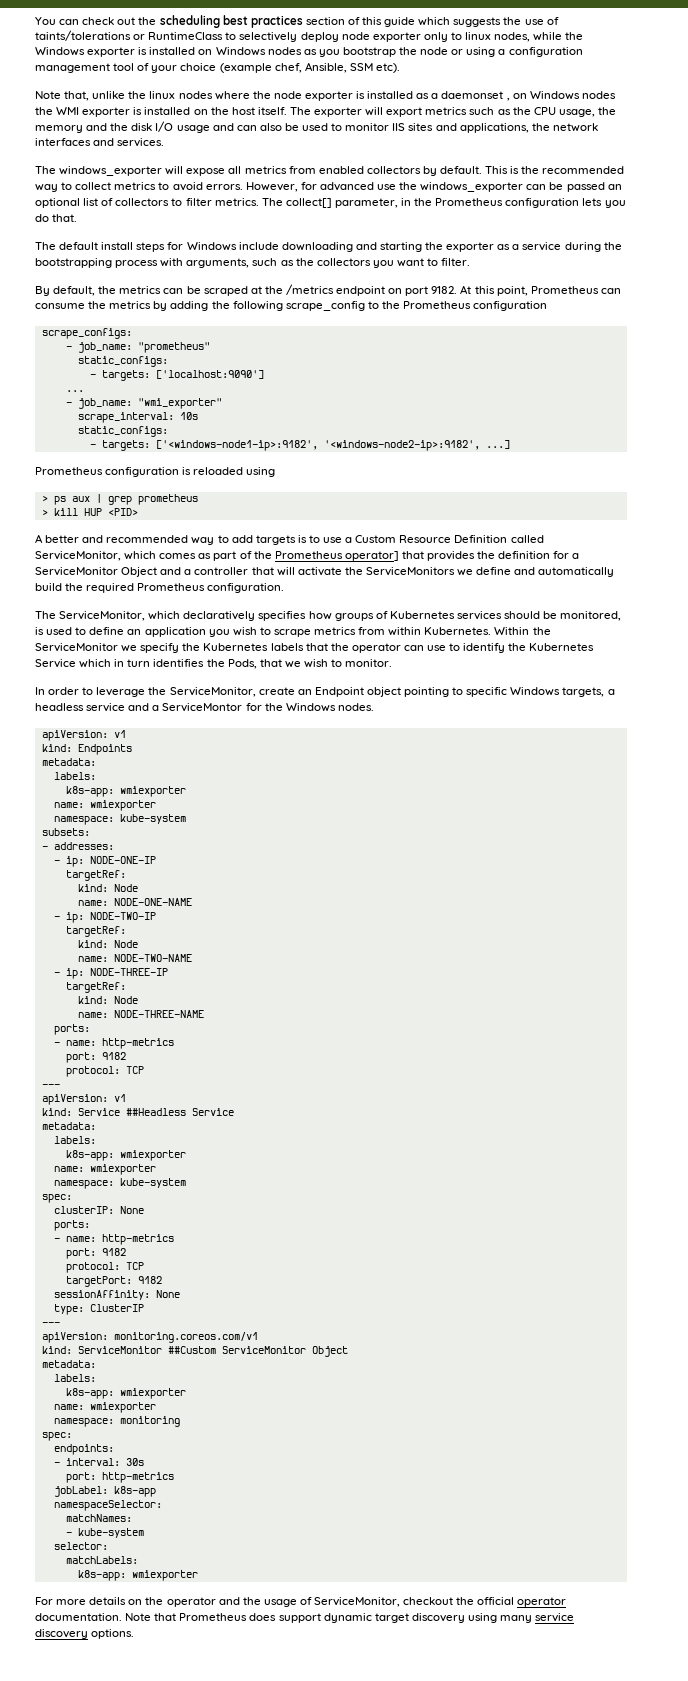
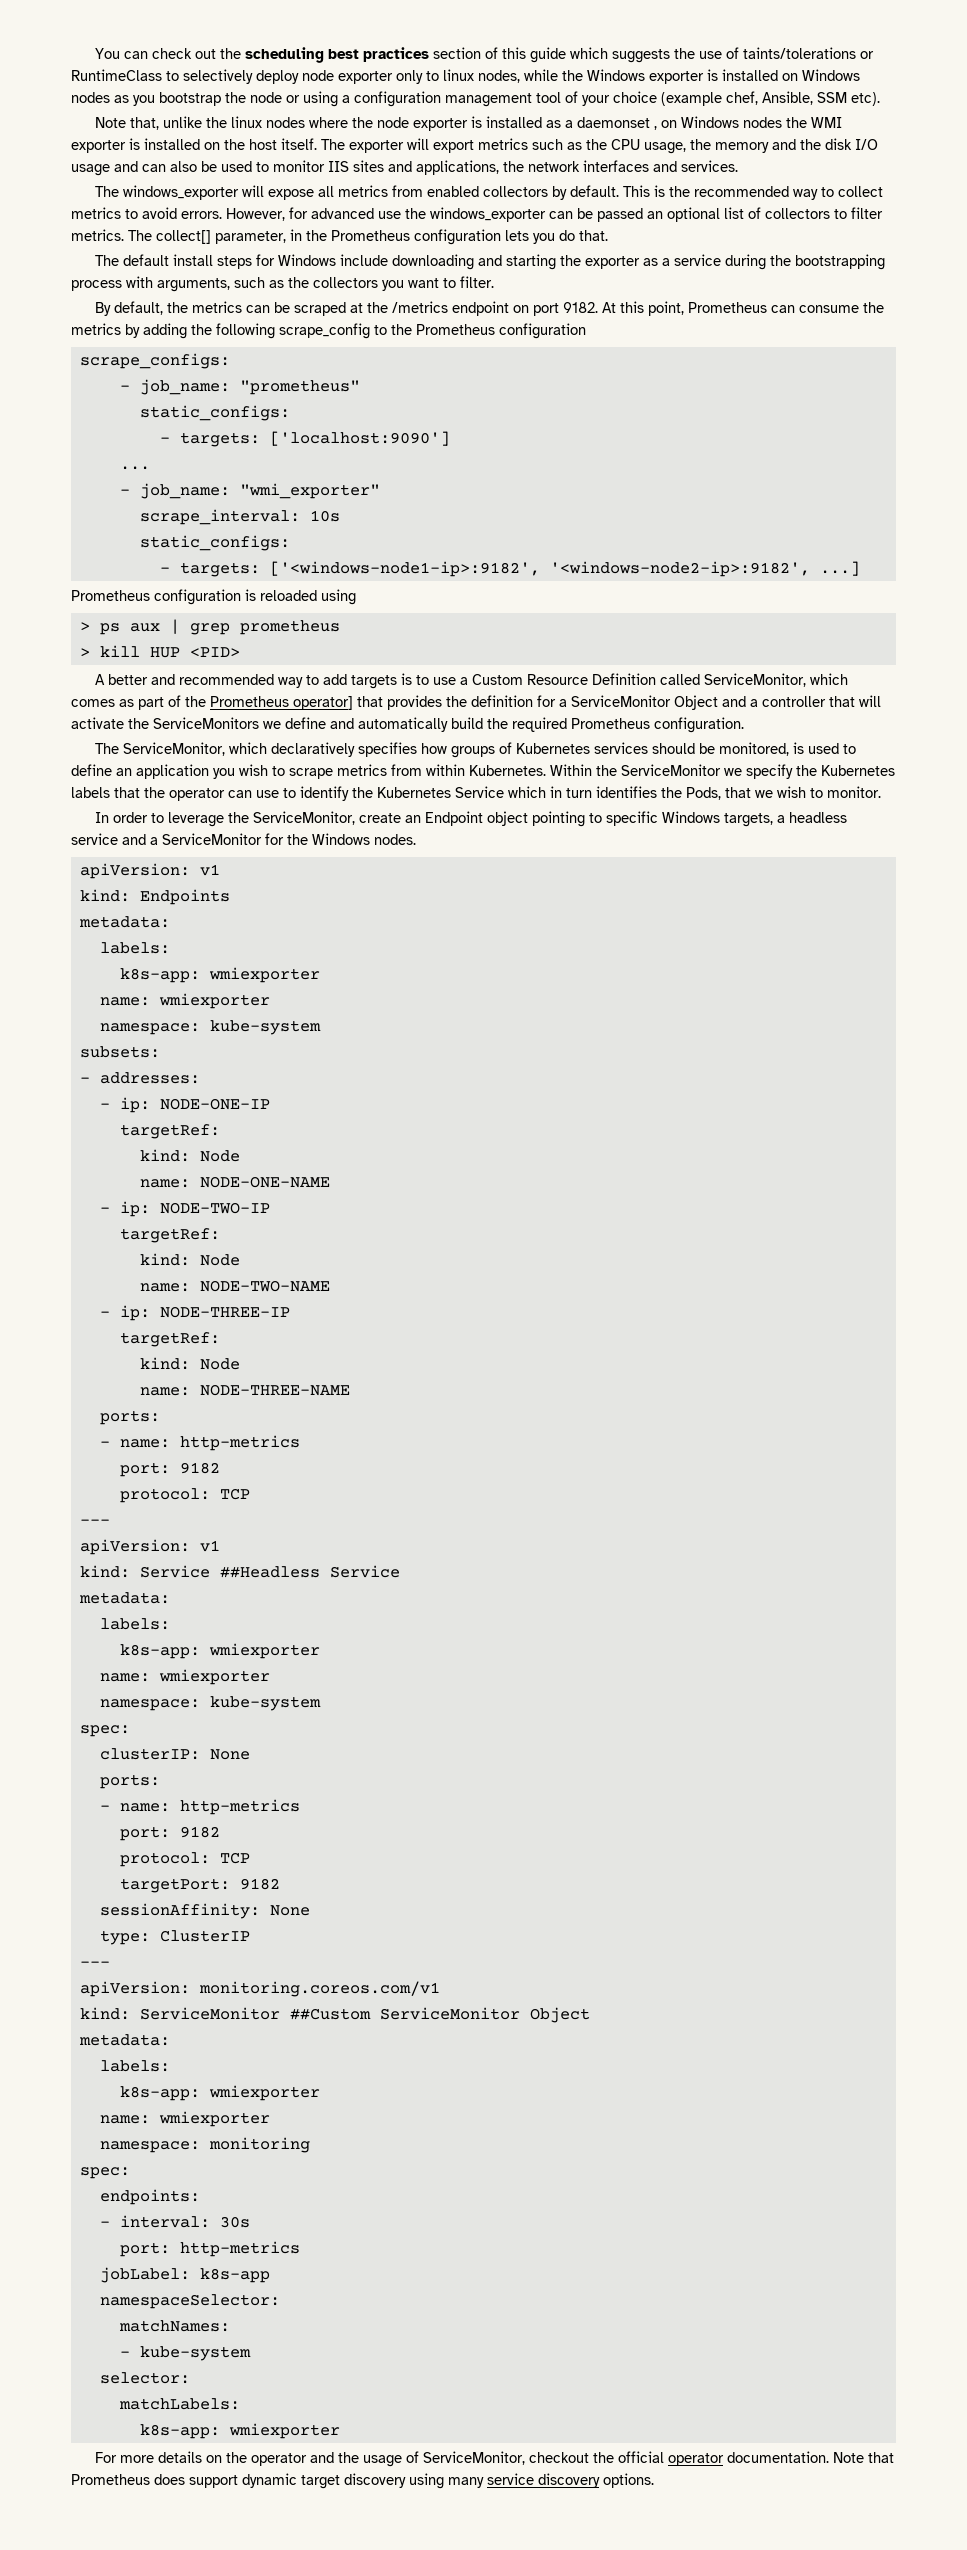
- In order to leverage the ServiceMonitor, create an Endpoint object pointing to specific Windows targets, a headless service and a ServiceMontor for the Windows nodes.
+ In order to leverage the ServiceMonitor, create an Endpoint object pointing to specific Windows targets, a headless service and a ServiceMonitor for the Windows nodes.

